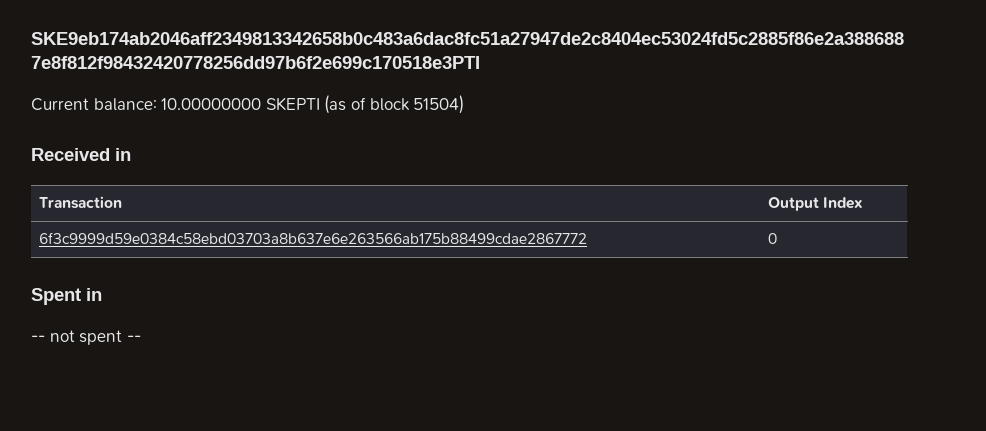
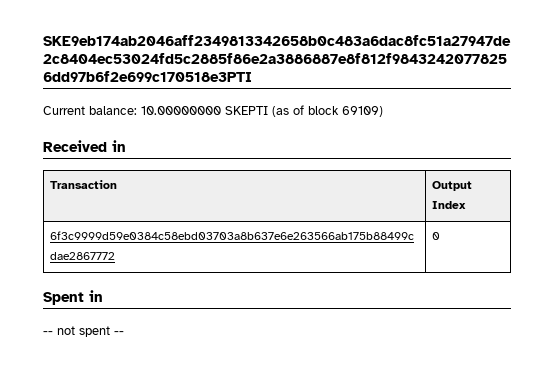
- Current balance: 10.00000000 SKEPTI (as of block 51504)
+ Current balance: 10.00000000 SKEPTI (as of block 69109)

